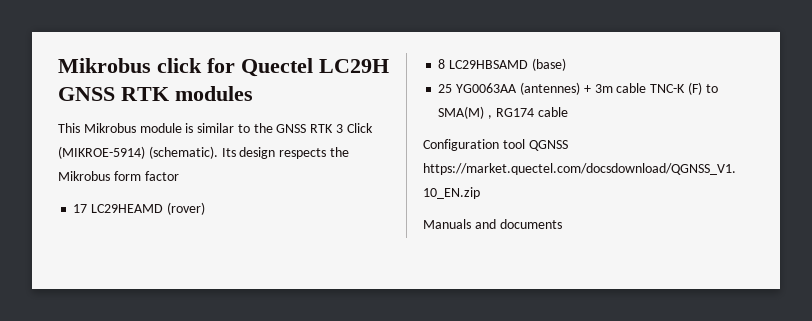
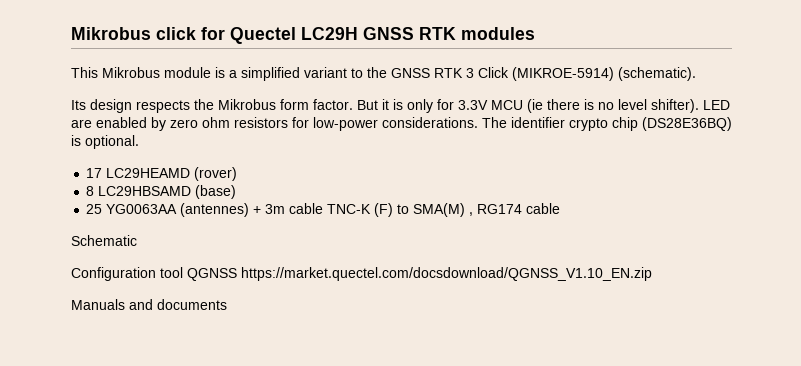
- This Mikrobus module is similar to the GNSS RTK 3 Click (MIKROE-5914) (schematic). Its design respects the Mikrobus form factor
+ This Mikrobus module is a simplified variant to the GNSS RTK 3 Click (MIKROE-5914) (schematic).
+ Its design respects the Mikrobus form factor. But it is only for 3.3V MCU (ie there is no level shifter). LED are enabled by zero ohm resistors for low-power considerations. The identifier crypto chip (DS28E36BQ) is optional.
+ Schematic

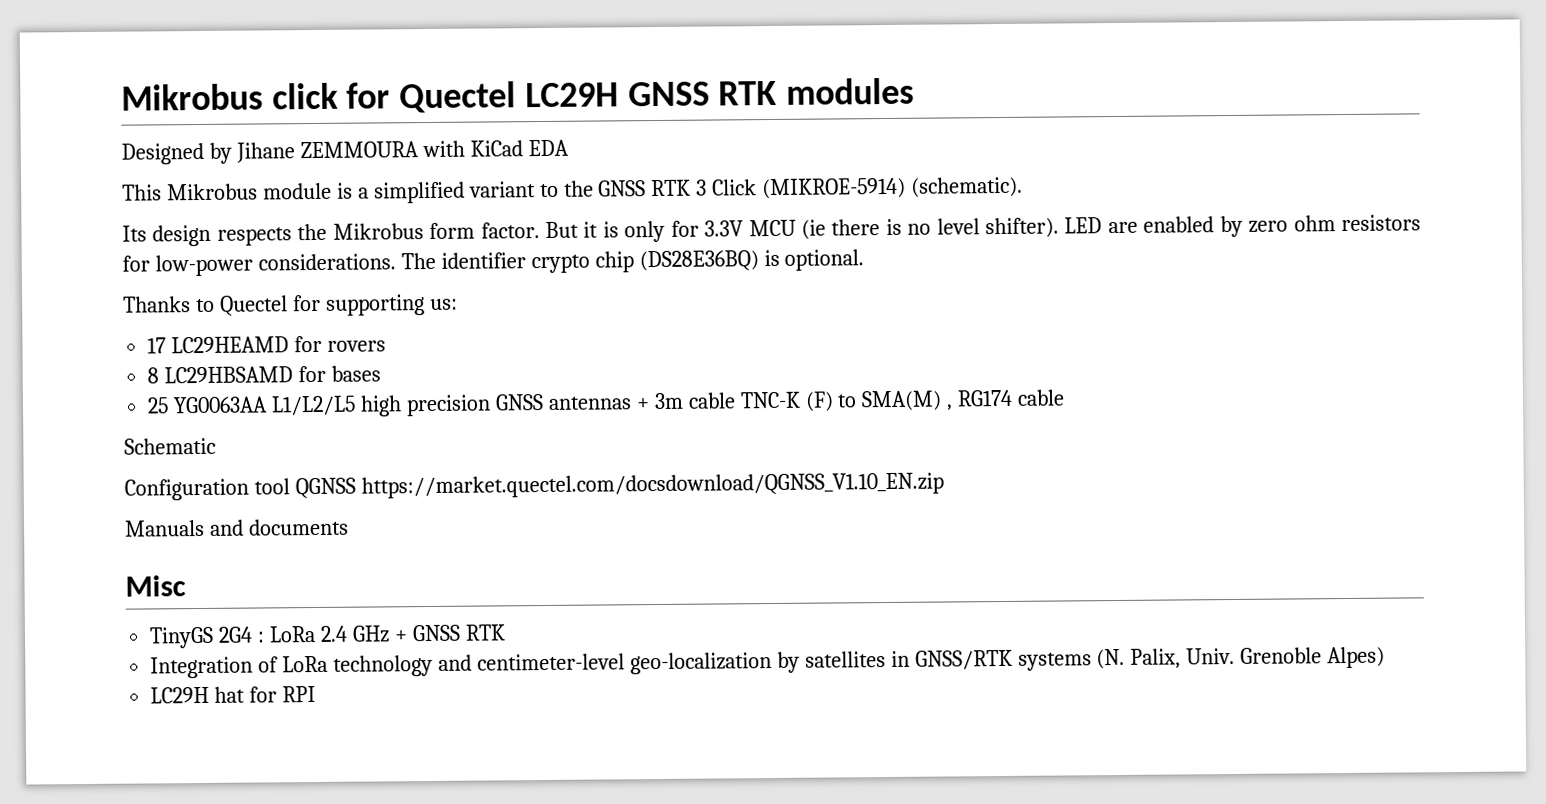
+ Designed by Jihane ZEMMOURA with KiCad EDA
+ Thanks to Quectel for supporting us:
- 17 LC29HEAMD (rover)
+ 17 LC29HEAMD for rovers
- 8 LC29HBSAMD (base)
+ 8 LC29HBSAMD for bases
- 25 YG0063AA (antennes) + 3m cable TNC-K (F) to SMA(M) , RG174 cable
+ 25 YG0063AA L1/L2/L5 high precision GNSS antennas + 3m cable TNC-K (F) to SMA(M) , RG174 cable
+ Misc
+ TinyGS 2G4 : LoRa 2.4 GHz + GNSS RTK
+ Integration of LoRa technology and centimeter-level geo-localization by satellites in GNSS/RTK systems (N. Palix, Univ. Grenoble Alpes)
+ LC29H hat for RPI

